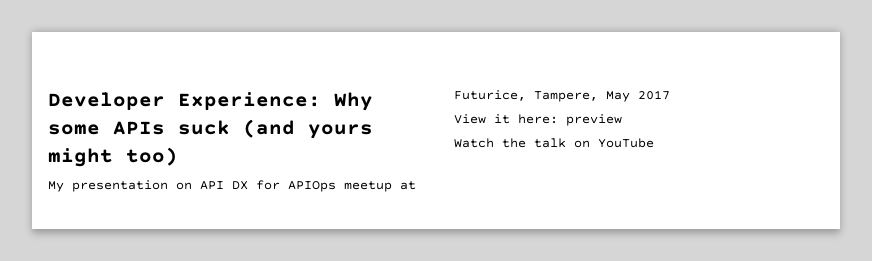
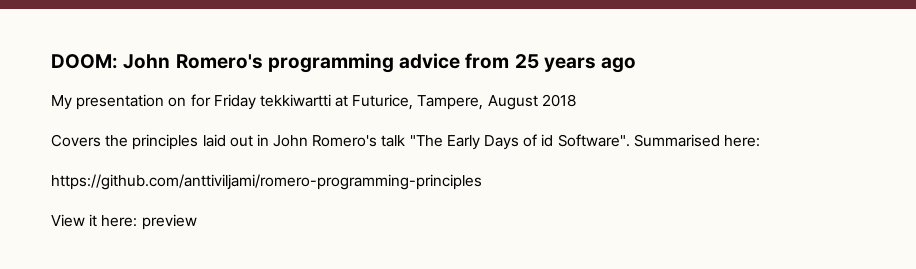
- Developer Experience: Why some APIs suck (and yours might too)
- My presentation on API DX for APIOps meetup at Futurice, Tampere, May 2017
+ DOOM: John Romero's programming advice from 25 years ago
+ My presentation on for Friday tekkiwartti at Futurice, Tampere, August 2018
+ Covers the principles laid out in John Romero's talk "The Early Days of id Software". Summarised here:
+ https://github.com/anttiviljami/romero-programming-principles
- Watch the talk on YouTube

